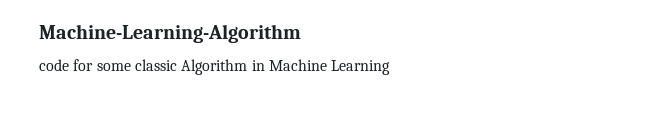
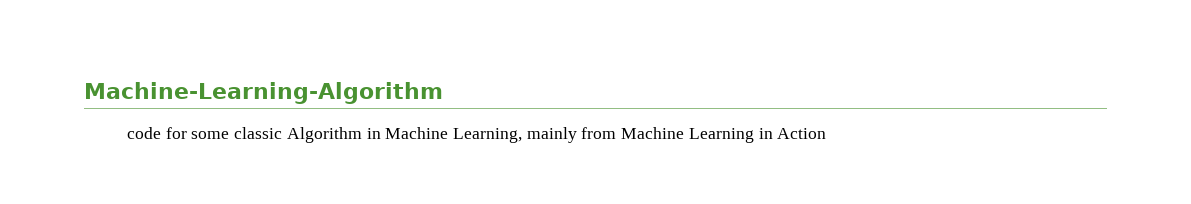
- code for some classic Algorithm in Machine Learning
+ code for some classic Algorithm in Machine Learning, mainly from Machine Learning in Action

